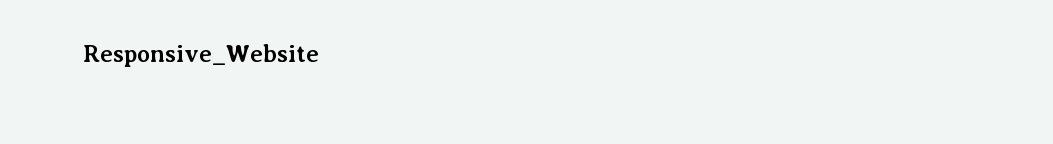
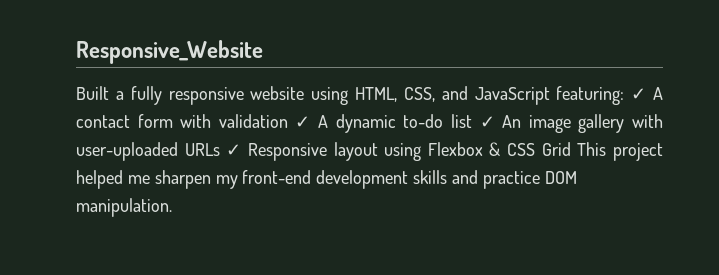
+ Built a fully responsive website using HTML, CSS, and JavaScript featuring: ✓ A contact form with validation ✓ A dynamic to-do list ✓ An image gallery with user-uploaded URLs ✓ Responsive layout using Flexbox & CSS Grid This project helped me sharpen my front-end development skills and practice DOM manipulation.

